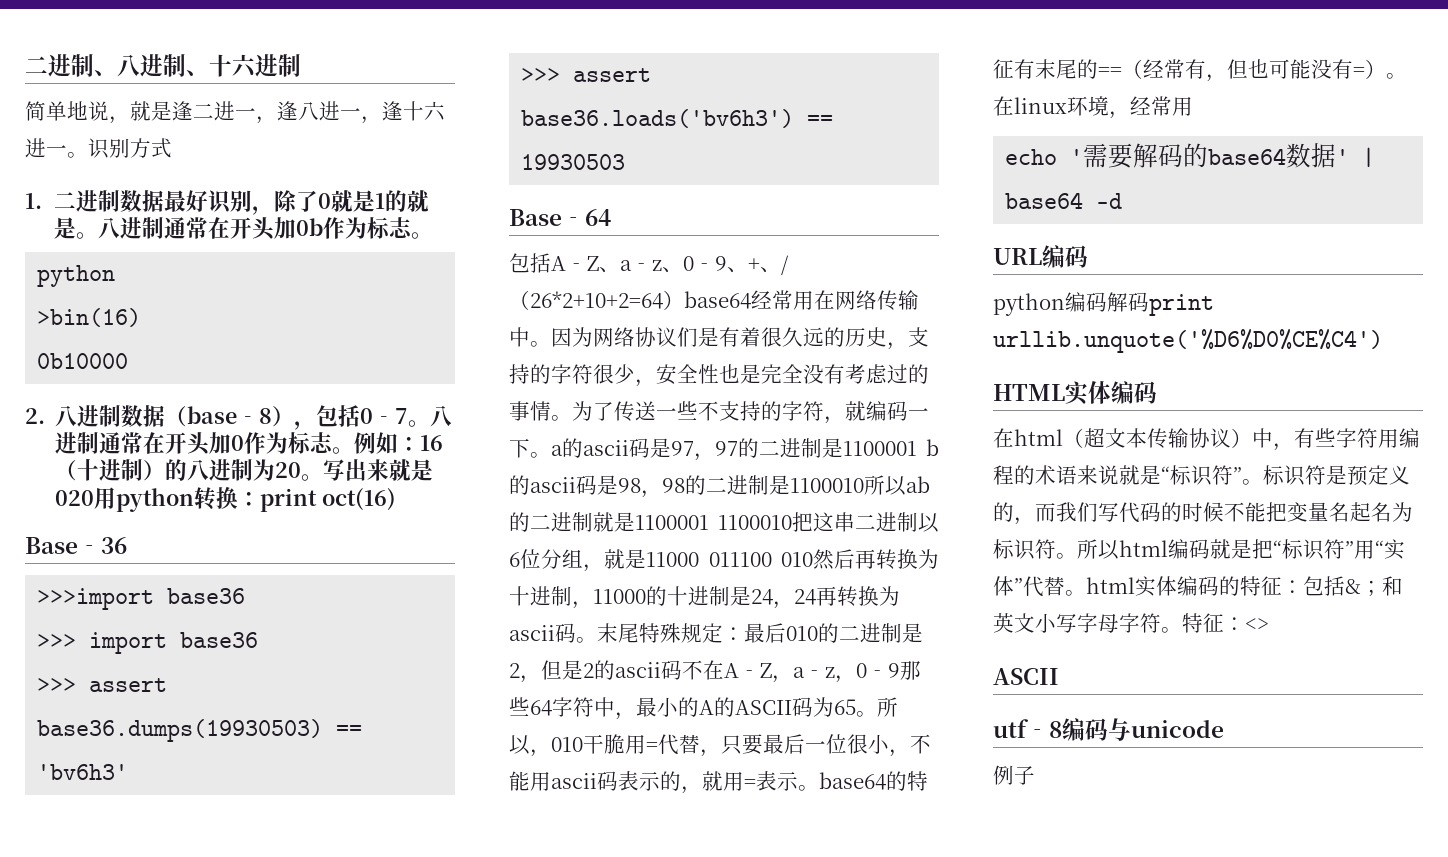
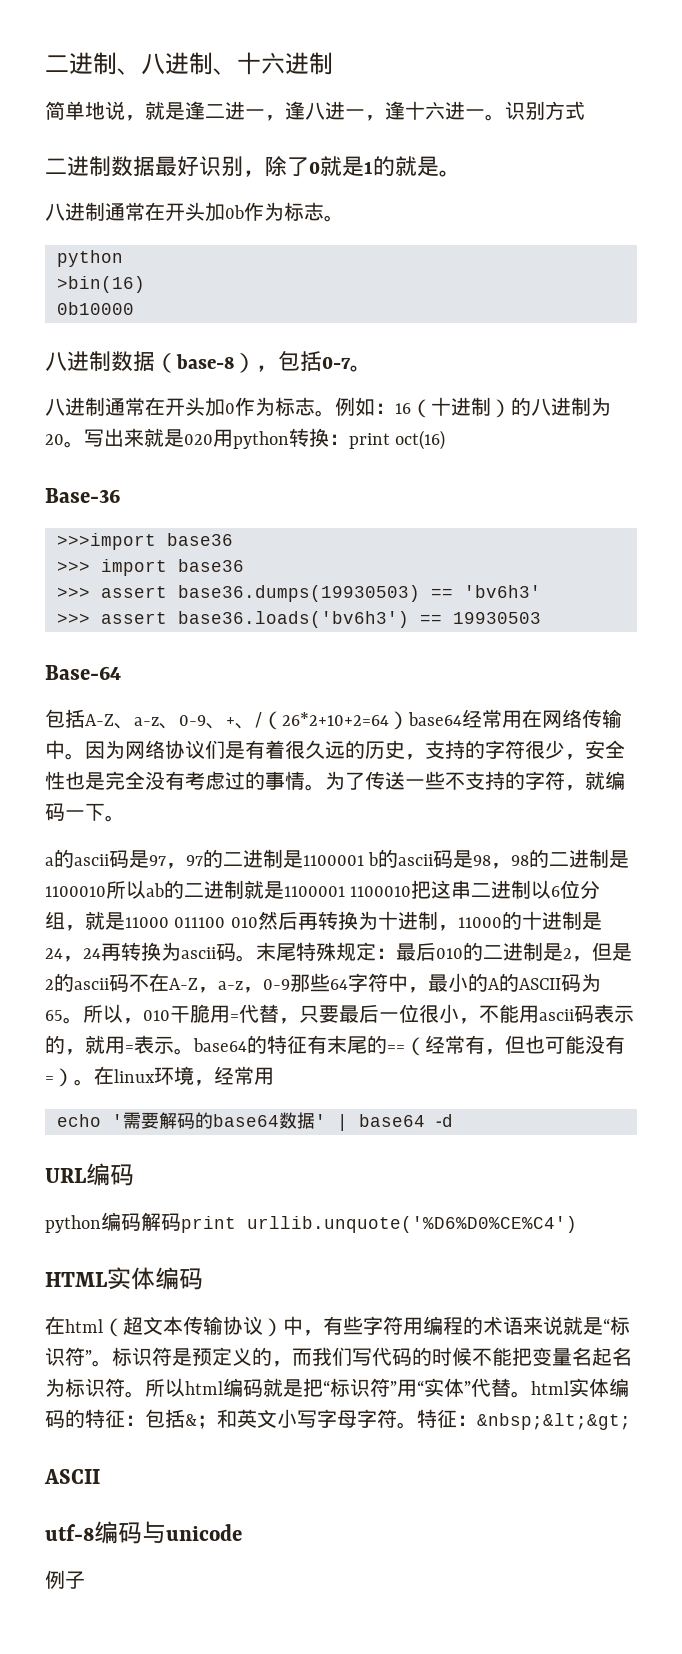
- 1.二进制数据最好识别，除了0就是1的就是。八进制通常在开头加0b作为标志。
+ 二进制数据最好识别，除了0就是1的就是。
+ 八进制通常在开头加0b作为标志。
- 2.八进制数据（base‐8），包括0‐7。八进制通常在开头加0作为标志。
+ 八进制数据（base‐8），包括0‐7。
+ 八进制通常在开头加0作为标志。
- 为了传送一些不支持的字符，就编码一下。a的ascii码是97，97的二进制是1100001 b的ascii码是98，98的二进制是1100010所以ab的二进制就是1100001 1100010把这串二进制以6位分组，就是11000 011100 010然后再转换为十进制，11000的十进制是24，24再转换为ascii码。
+ 为了传送一些不支持的字符，就编码一下。
+ a的ascii码是97，97的二进制是1100001 b的ascii码是98，98的二进制是1100010所以ab的二进制就是1100001 1100010把这串二进制以6位分组，就是11000 011100 010然后再转换为十进制，11000的十进制是24，24再转换为ascii码。
- 特征：<>
+ 特征：&nbsp;&lt;&gt;

